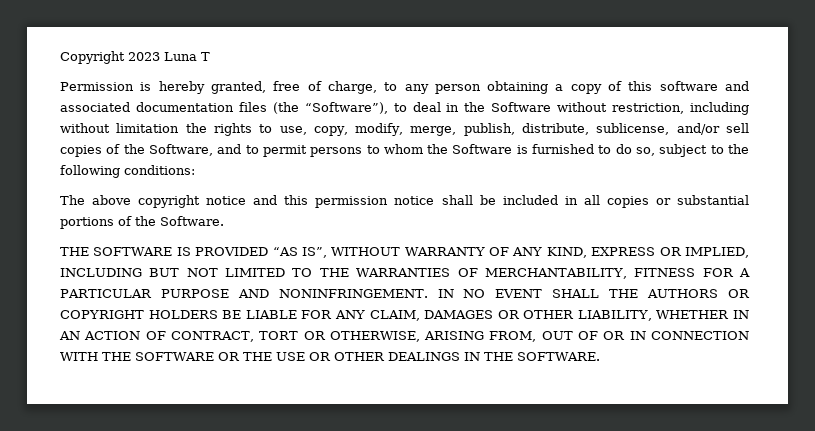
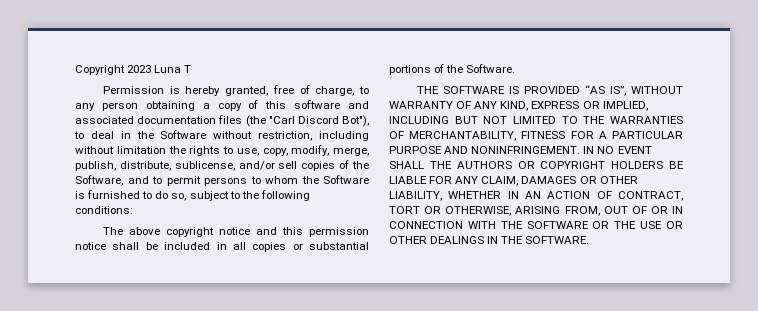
- Permission is hereby granted, free of charge, to any person obtaining a copy of this software and associated documentation files (the “Software”), to deal in the Software without restriction, including without limitation the rights to use, copy, modify, merge, publish, distribute, sublicense, and/or sell copies of the Software, and to permit persons to whom the Software is furnished to do so, subject to the following conditions:
+ Permission is hereby granted, free of charge, to any person obtaining a copy of this software and associated documentation files (the "Carl Discord Bot"), to deal in the Software without restriction, including without limitation the rights to use, copy, modify, merge, publish, distribute, sublicense, and/or sell copies of the Software, and to permit persons to whom the Software is furnished to do so, subject to the following conditions:

